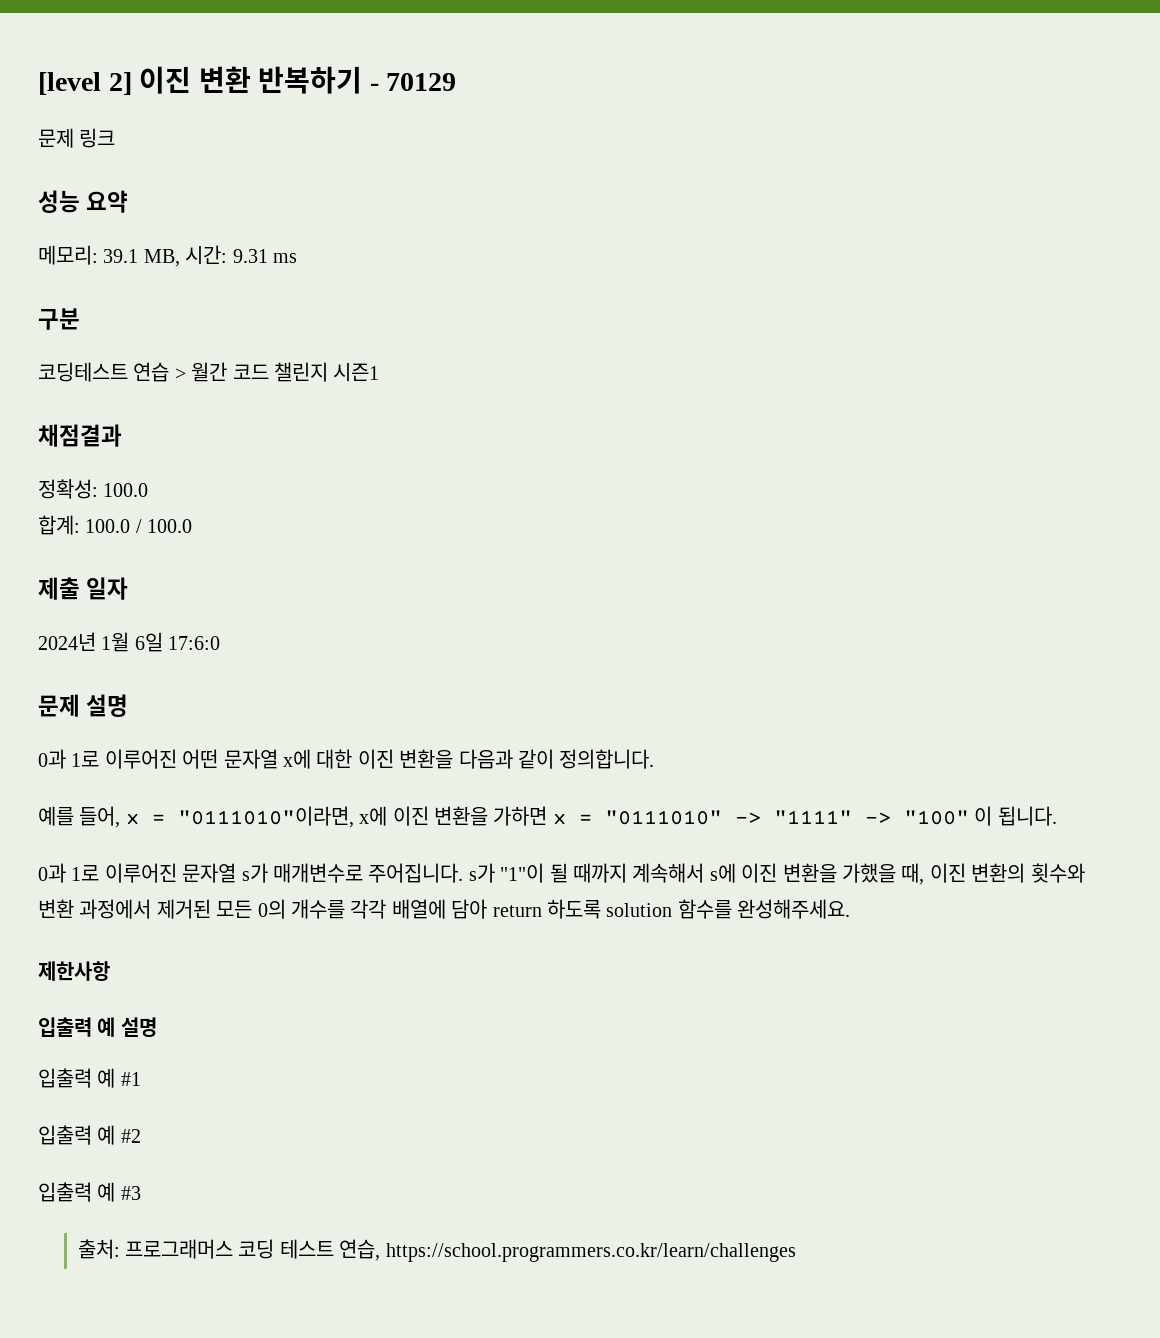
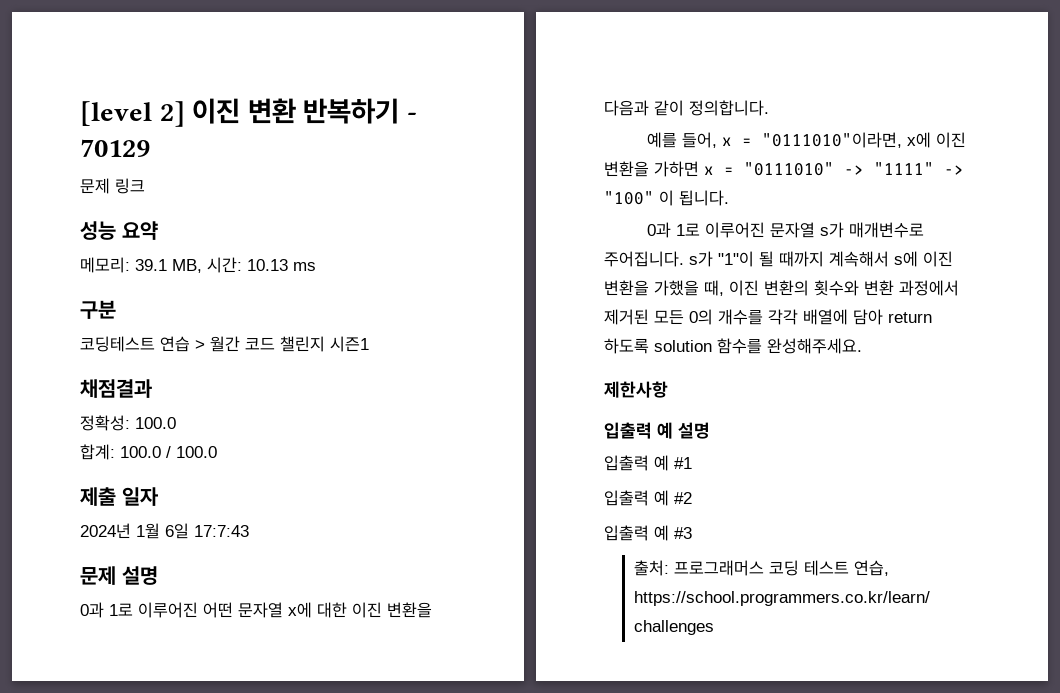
- 메모리: 39.1 MB, 시간: 9.31 ms
+ 메모리: 39.1 MB, 시간: 10.13 ms
- 2024년 1월 6일 17:6:0
+ 2024년 1월 6일 17:7:43

